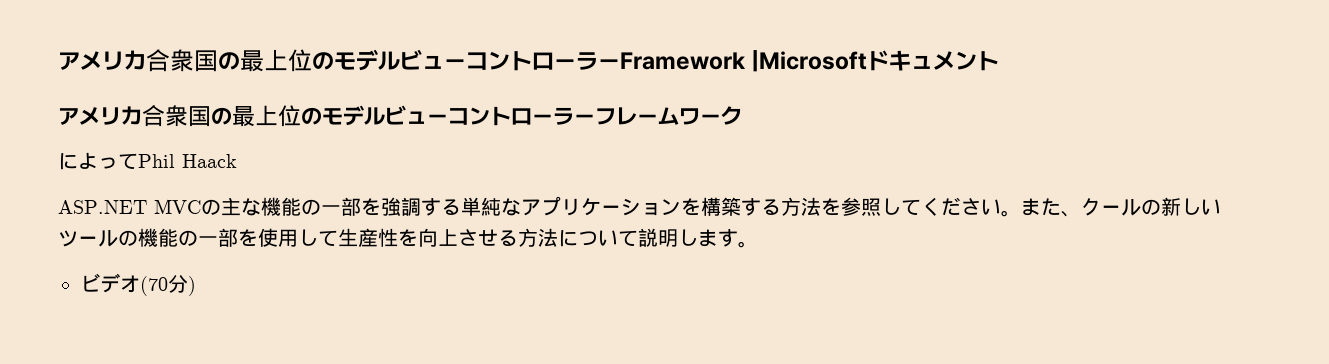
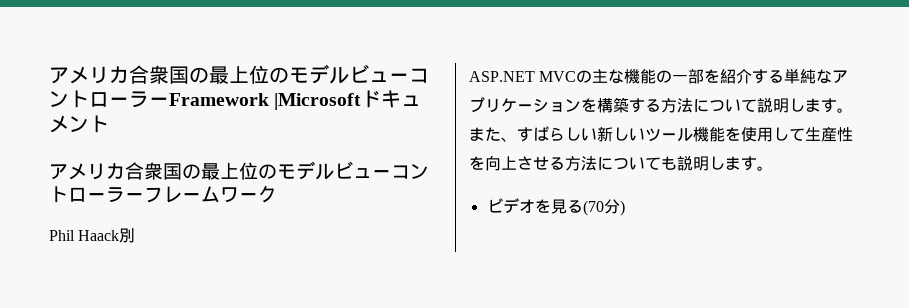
- によってPhil Haack
+ Phil Haack別
- ASP.NET MVCの主な機能の一部を強調する単純なアプリケーションを構築する方法を参照してください。また、クールの新しいツールの機能の一部を使用して生産性を向上させる方法について説明します。
+ ASP.NET MVCの主な機能の一部を紹介する単純なアプリケーションを構築する方法について説明します。また、すばらしい新しいツール機能を使用して生産性を向上させる方法についても説明します。
- ビデオ(70分)
+ ビデオを見る(70分)

